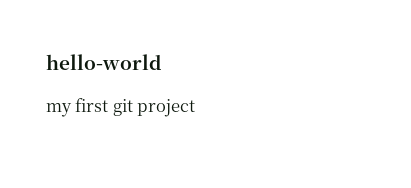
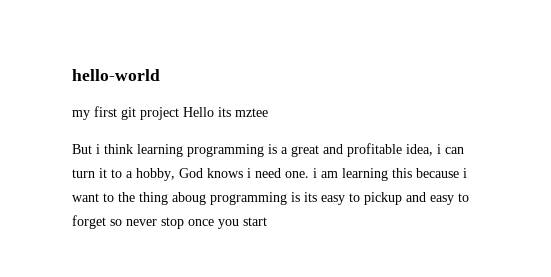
- my first git project
+ my first git project Hello its mztee
+ But i think learning programming is a great and profitable idea, i can turn it to a hobby, God knows i need one. i am learning this because i want to the thing aboug programming is its easy to pickup and easy to forget so never stop once you start

